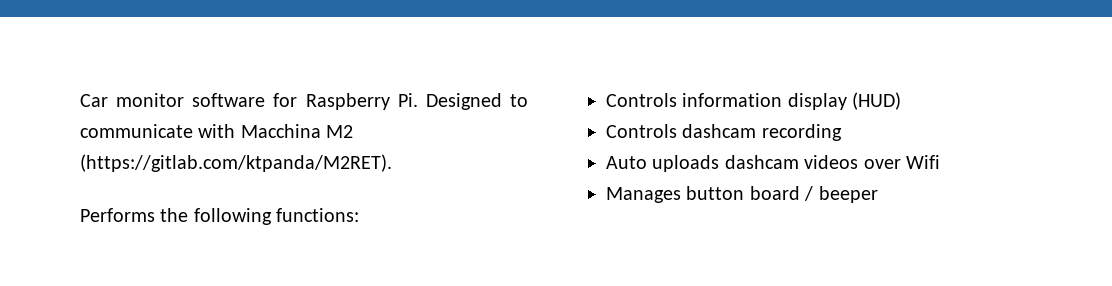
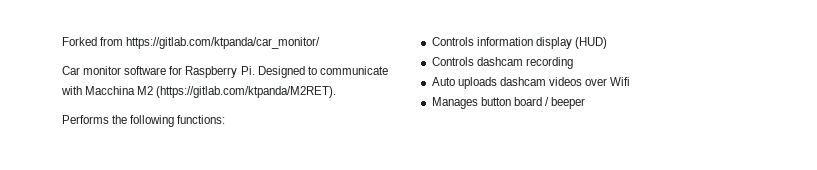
+ Forked from https://gitlab.com/ktpanda/car_monitor/

